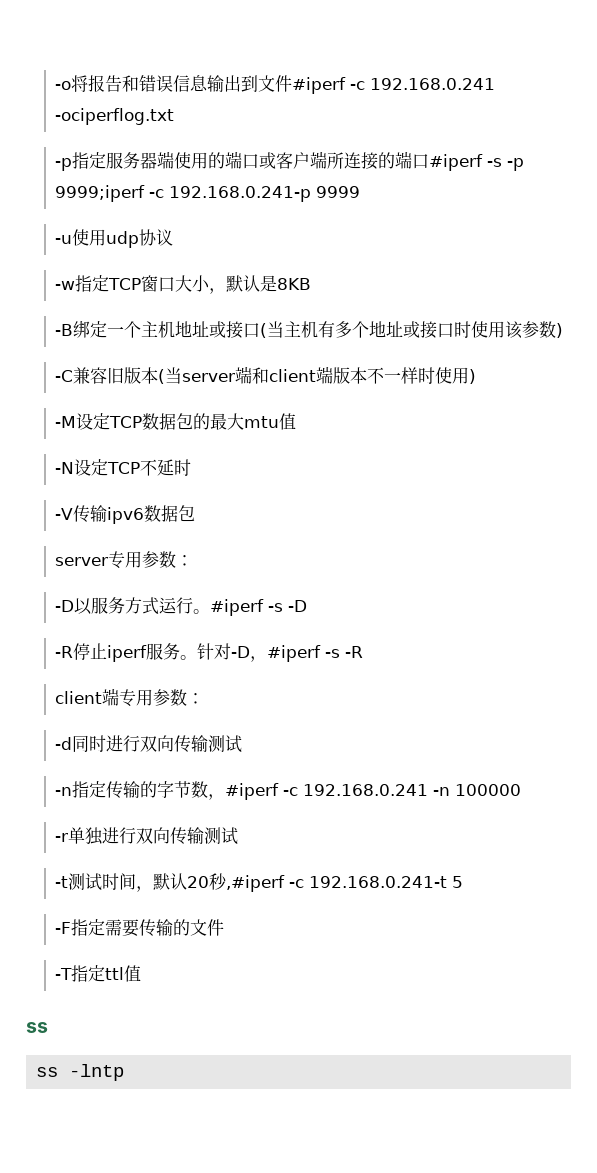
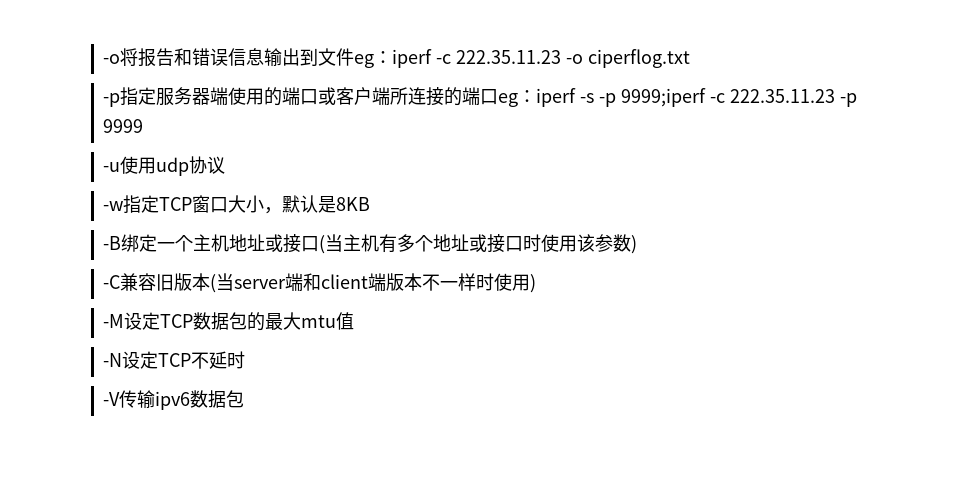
- -o将报告和错误信息输出到文件#iperf -c 192.168.0.241 -ociperflog.txt
+ -o将报告和错误信息输出到文件eg：iperf -c 222.35.11.23 -o ciperflog.txt
- -p指定服务器端使用的端口或客户端所连接的端口#iperf -s -p 9999;iperf -c 192.168.0.241-p 9999
+ -p指定服务器端使用的端口或客户端所连接的端口eg：iperf -s -p 9999;iperf -c 222.35.11.23 -p 9999
- server专用参数：
- -D以服务方式运行。#iperf -s -D
- -R停止iperf服务。针对-D，#iperf -s -R
- client端专用参数：
- -d同时进行双向传输测试
- -n指定传输的字节数，#iperf -c 192.168.0.241 -n 100000
- -r单独进行双向传输测试
- -t测试时间，默认20秒,#iperf -c 192.168.0.241-t 5
- -F指定需要传输的文件
- -T指定ttl值
- ss
- ss -lntp

